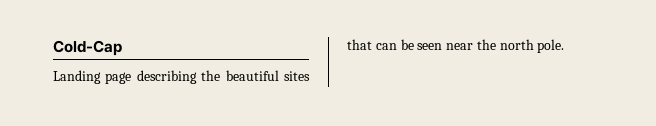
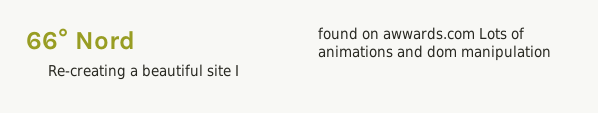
- Cold-Cap
- Landing page describing the beautiful sites that can be seen near the north pole.
+ 66° Nord
+ Re-creating a beautiful site I found on awwards.com Lots of animations and dom manipulation

